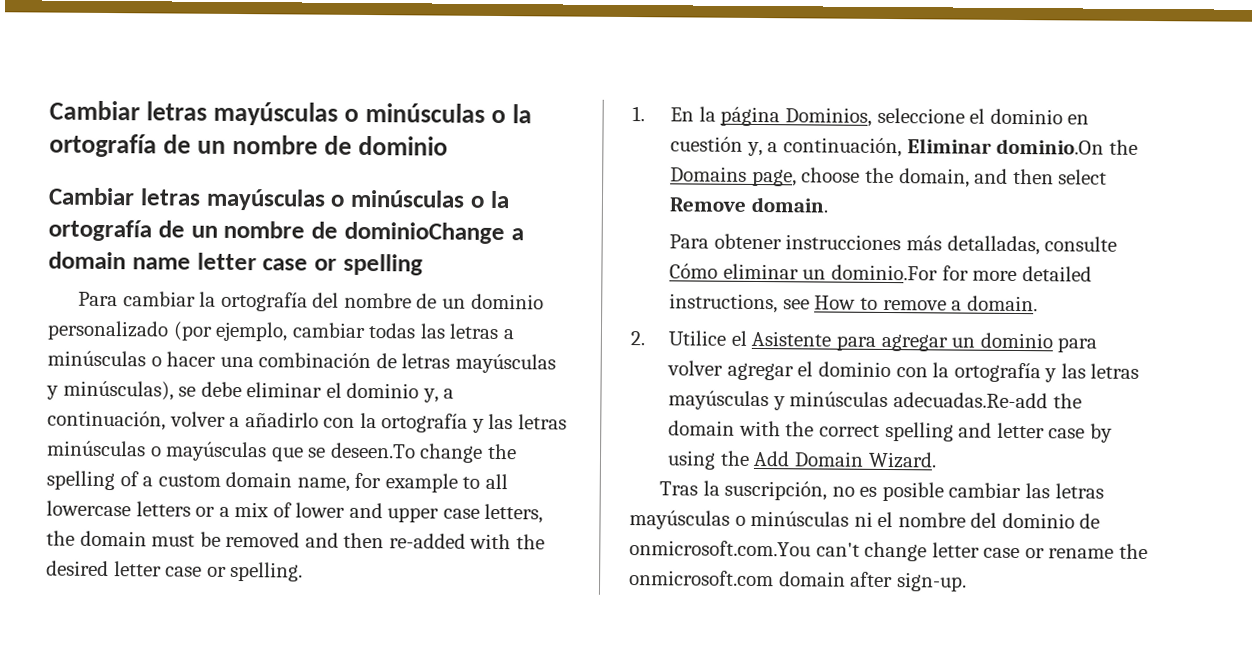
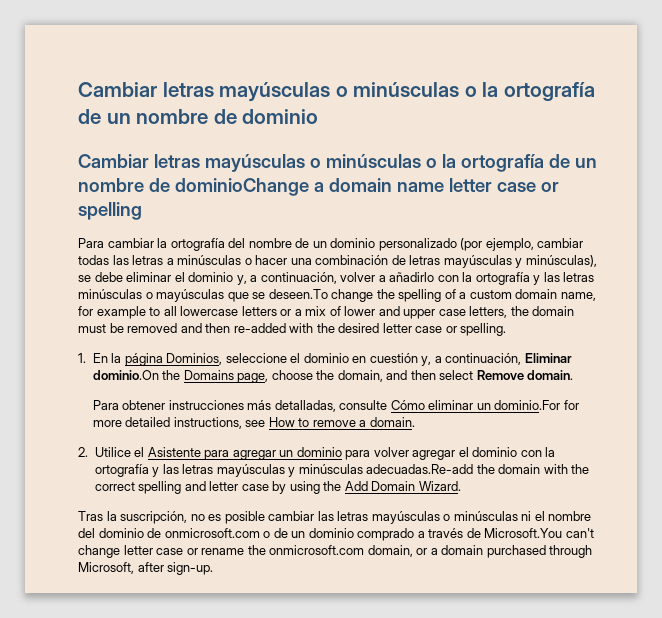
- Tras la suscripción, no es posible cambiar las letras mayúsculas o minúsculas ni el nombre del dominio de onmicrosoft.com.You can't change letter case or rename the onmicrosoft.com domain after sign-up.
+ Tras la suscripción, no es posible cambiar las letras mayúsculas o minúsculas ni el nombre del dominio de onmicrosoft.com o de un dominio comprado a través de Microsoft.You can't change letter case or rename the onmicrosoft.com domain, or a domain purchased through Microsoft, after sign-up.

